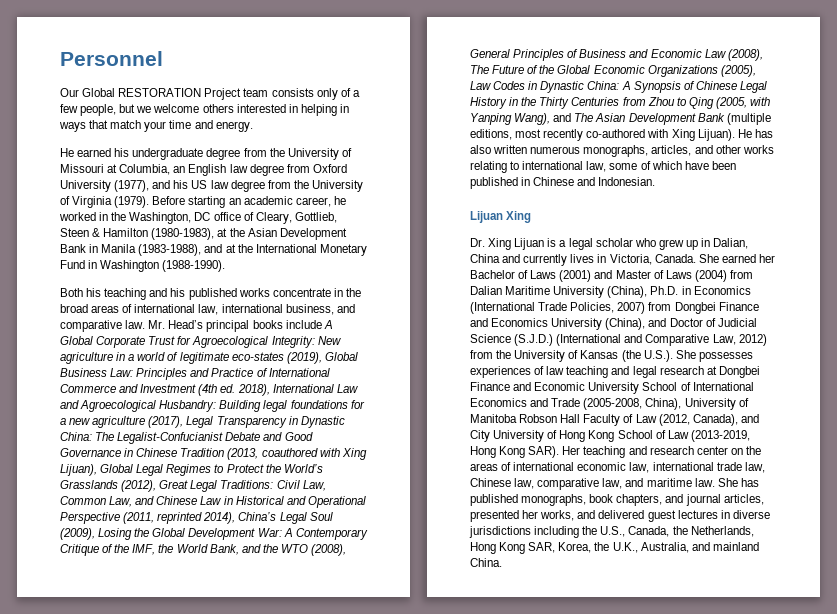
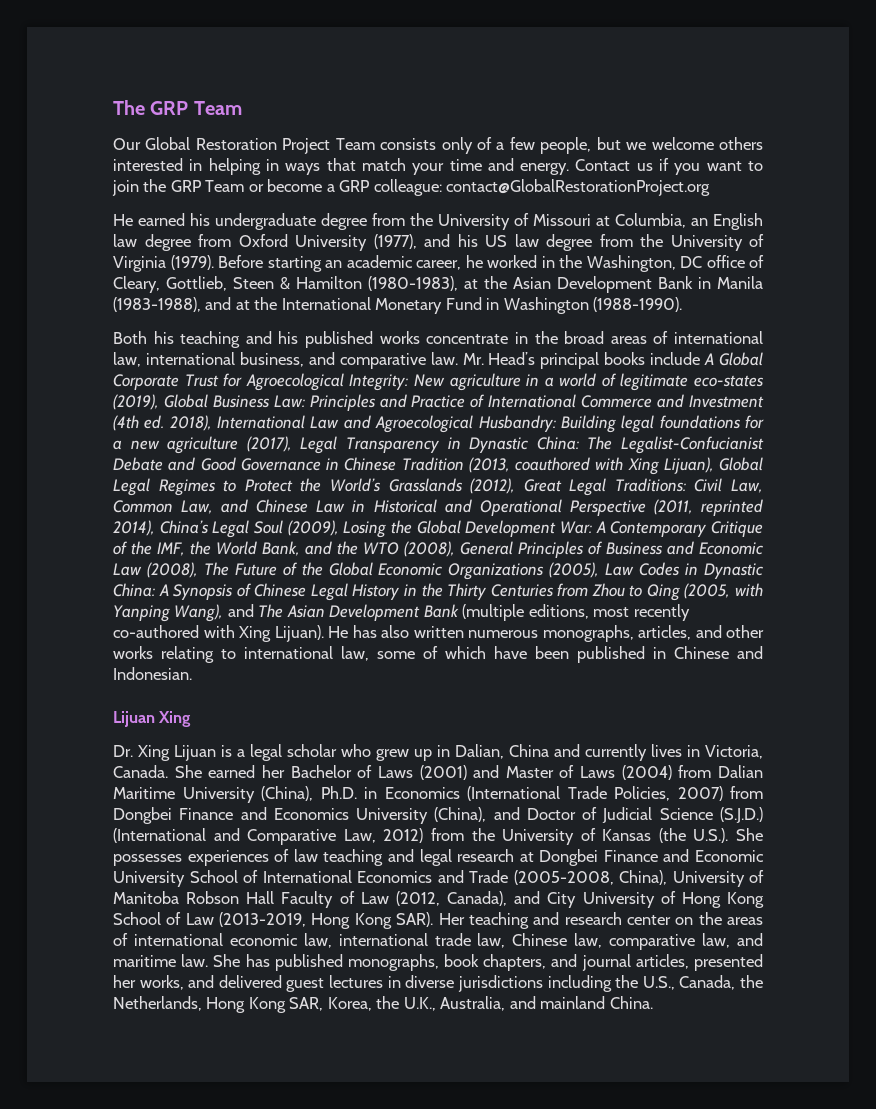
- Personnel
+ The GRP Team
- Our Global RESTORATION Project team consists only of a few people, but we welcome others interested in helping in ways that match your time and energy.
+ Our Global Restoration Project Team consists only of a few people, but we welcome others interested in helping in ways that match your time and energy. Contact us if you want to join the GRP Team or become a GRP colleague: contact@GlobalRestorationProject.org

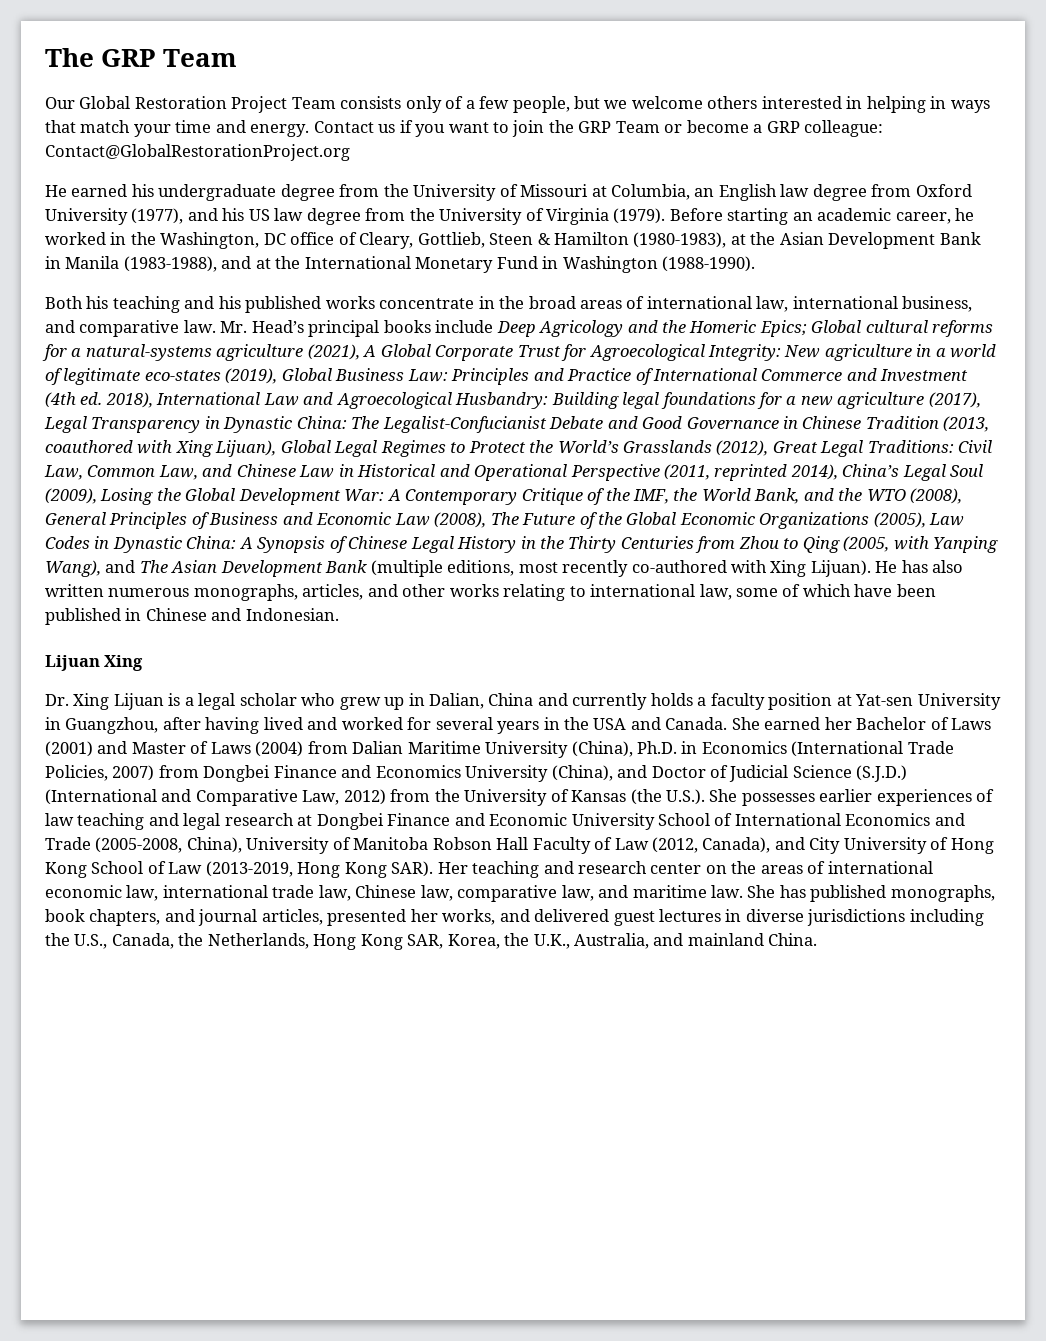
- Contact us if you want to join the GRP Team or become a GRP colleague: contact@GlobalRestorationProject.org
+ Contact us if you want to join the GRP Team or become a GRP colleague: Contact@GlobalRestorationProject.org
- Mr. Head’s principal books include A Global Corporate Trust for Agroecological Integrity:
+ Mr. Head’s principal books include Deep Agricology and the Homeric Epics; Global cultural reforms for a natural-systems agriculture (2021), A Global Corporate Trust for Agroecological Integrity:
- Dr. Xing Lijuan is a legal scholar who grew up in Dalian, China and currently lives in Victoria, Canada.
+ Dr. Xing Lijuan is a legal scholar who grew up in Dalian, China and currently holds a faculty position at Yat-sen University in Guangzhou, after having lived and worked for several years in the USA and Canada.
- She earned her Bachelor of Laws (2001) and Master of Laws (2004) from Dalian Maritime University (China), Ph.D. in Economics (International Trade Policies, 2007) from Dongbei Finance and Economics University (China), and Doctor of Judicial Science (S.J.D.) (International and Comparative Law, 2012) from the University of Kansas (the U.S.). She possesses experiences of law teaching and legal research at Dongbei Finance and Economic University School of International Economics and Trade (2005-2008, China), University of Manitoba Robson Hall Faculty of Law (2012, Canada), and City University of Hong Kong School of Law (2013-2019, Hong Kong SAR).
+ She earned her Bachelor of Laws (2001) and Master of Laws (2004) from Dalian Maritime University (China), Ph.D. in Economics (International Trade Policies, 2007) from Dongbei Finance and Economics University (China), and Doctor of Judicial Science (S.J.D.) (International and Comparative Law, 2012) from the University of Kansas (the U.S.). She possesses earlier experiences of law teaching and legal research at Dongbei Finance and Economic University School of International Economics and Trade (2005-2008, China), University of Manitoba Robson Hall Faculty of Law (2012, Canada), and City University of Hong Kong School of Law (2013-2019, Hong Kong SAR).

